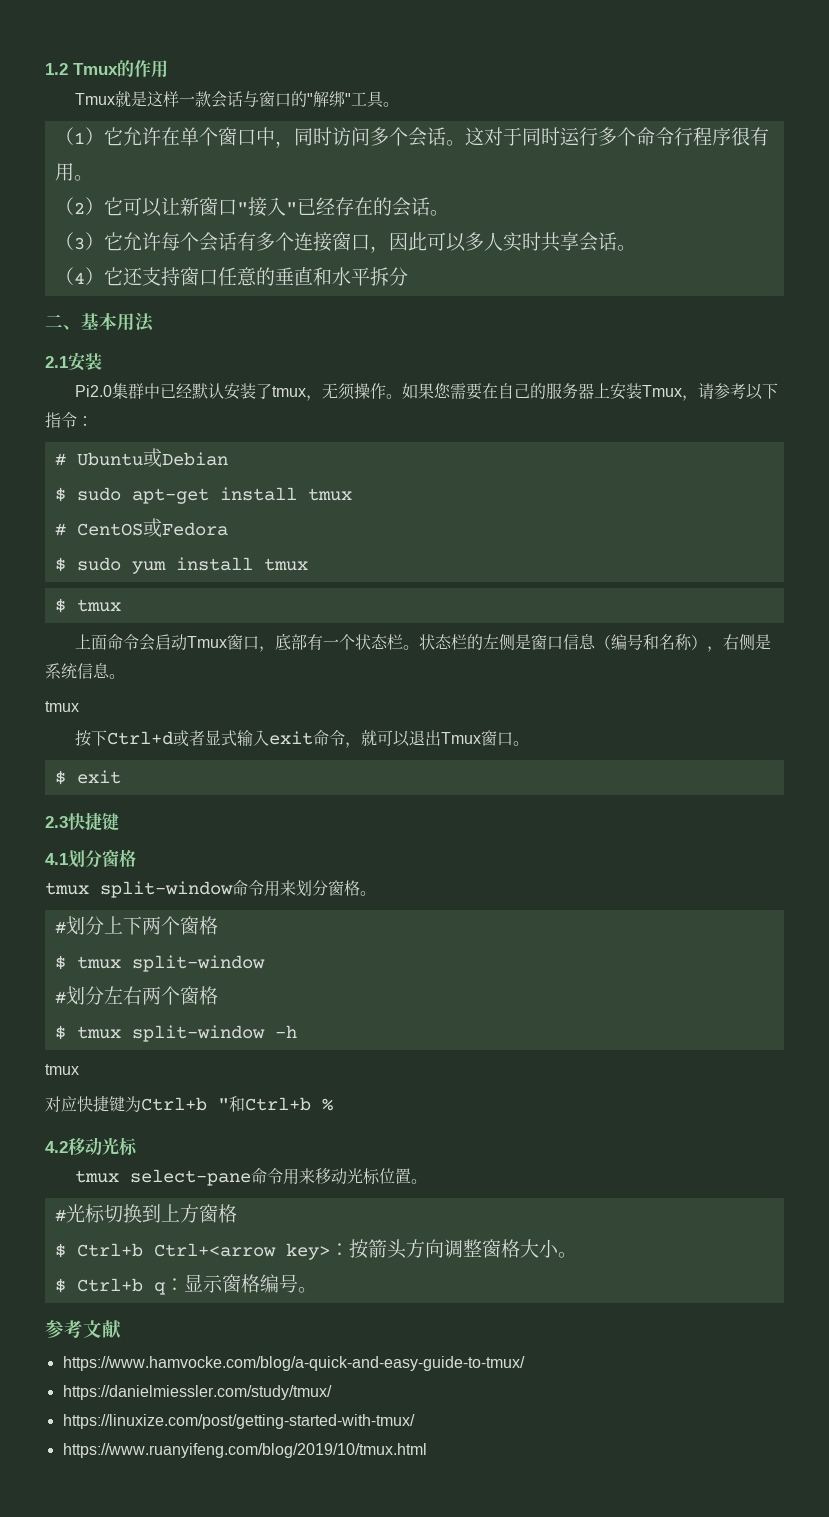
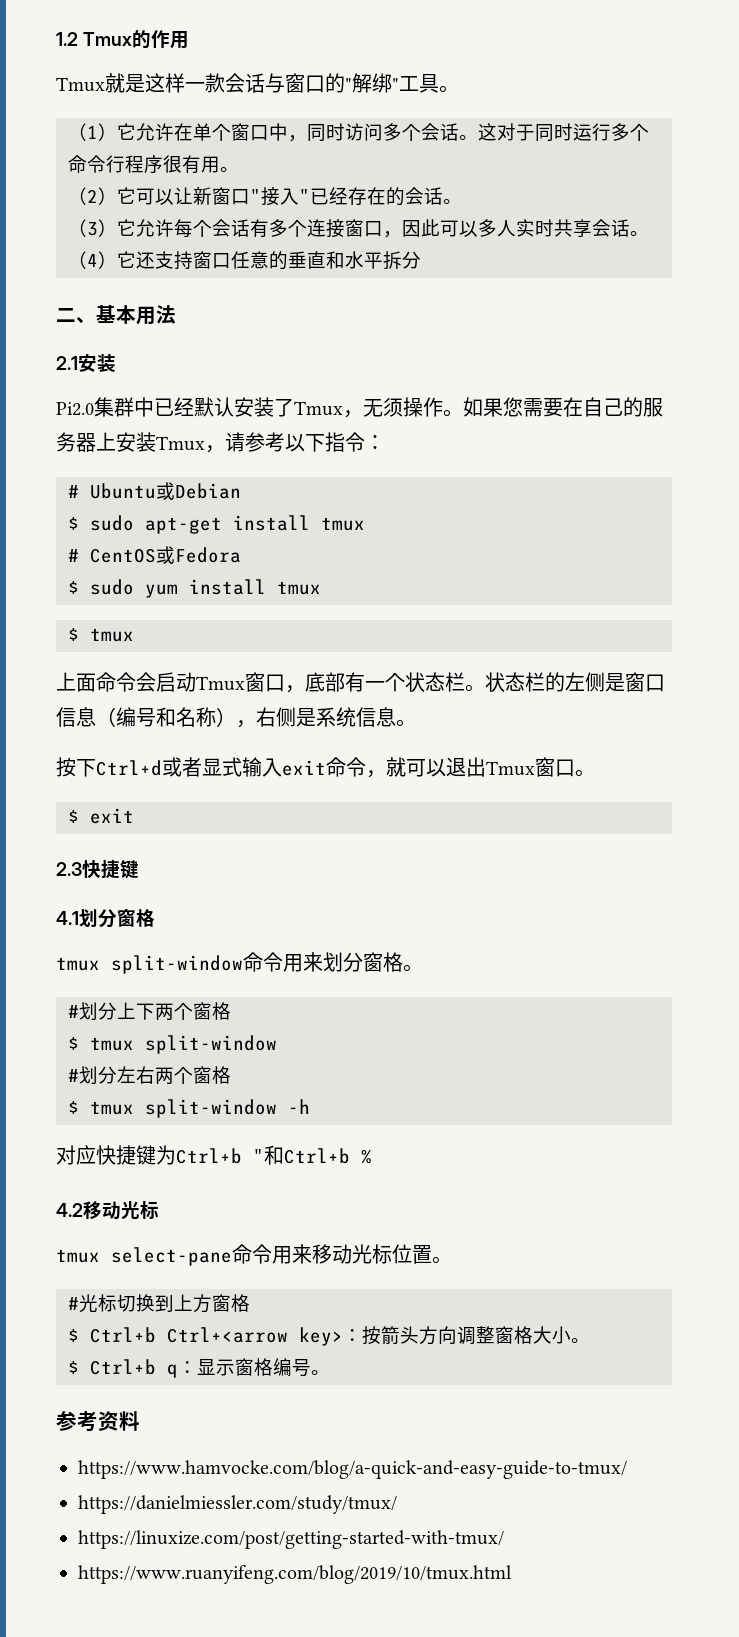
- Pi2.0集群中已经默认安装了tmux，无须操作。
+ Pi2.0集群中已经默认安装了Tmux，无须操作。
  状态栏的左侧是窗口信息（编号和名称），右侧是系统信息。
- tmux
  $ tmux split-window -h
- tmux
- 参考文献
+ 参考资料

